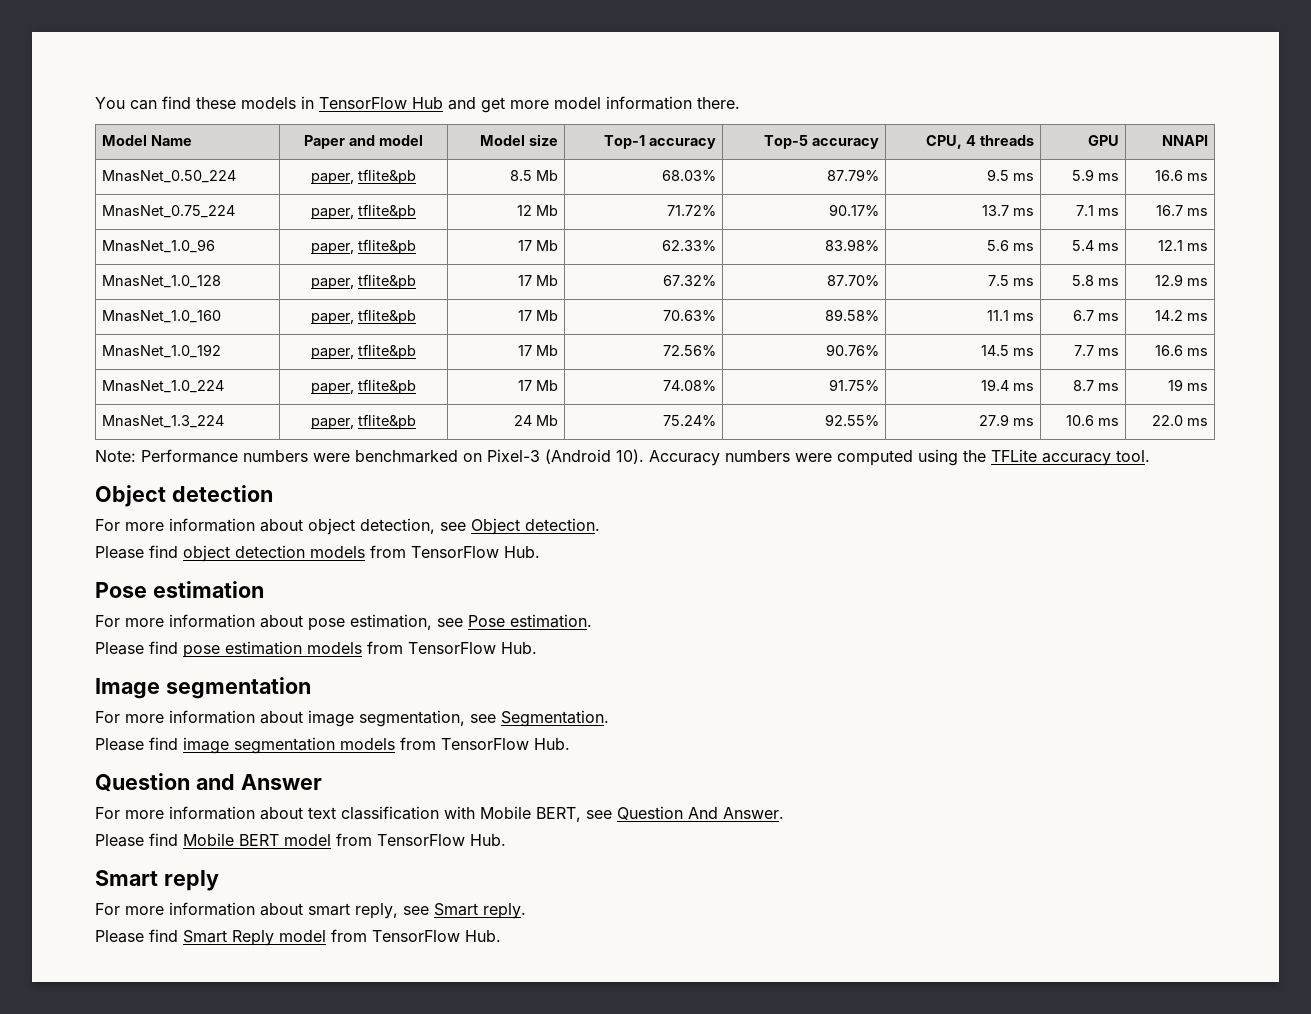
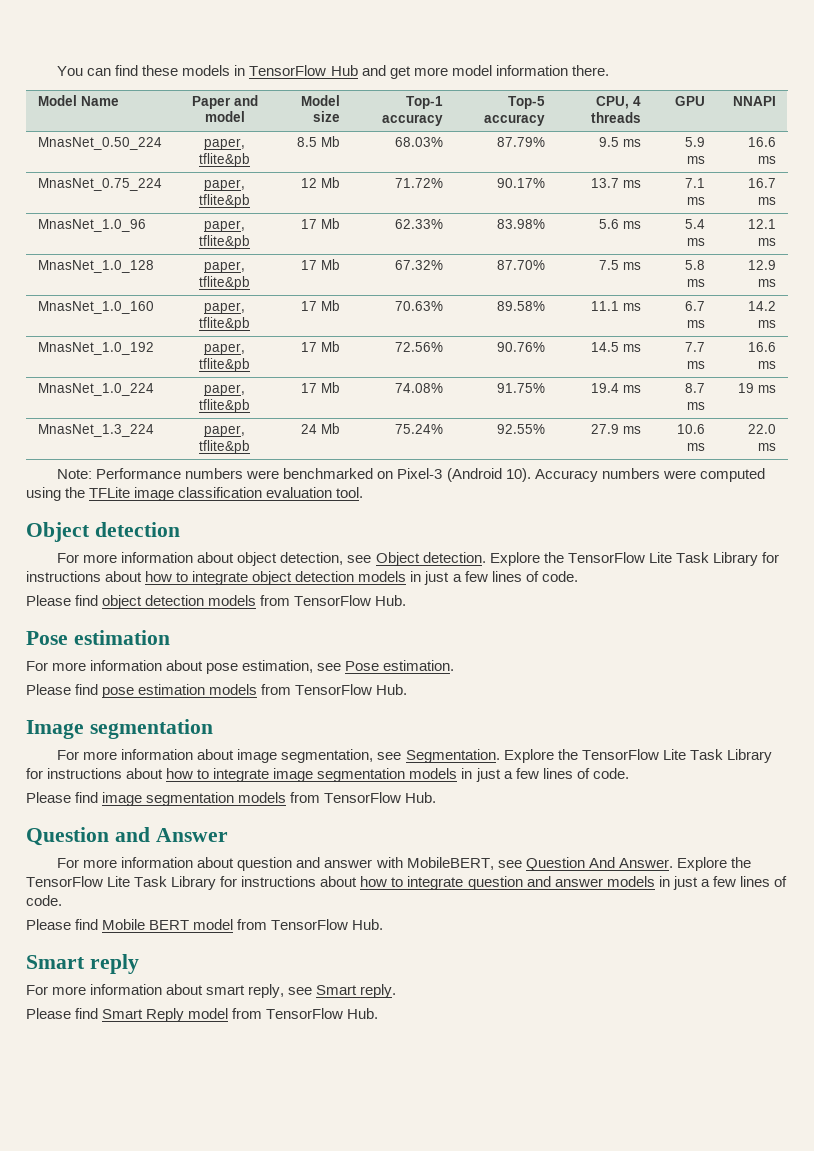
- Accuracy numbers were computed using the TFLite accuracy tool.
+ Accuracy numbers were computed using the TFLite image classification evaluation tool.
+ Explore the TensorFlow Lite Task Library for instructions about how to integrate object detection models in just a few lines of code.
+ Explore the TensorFlow Lite Task Library for instructions about how to integrate image segmentation models in just a few lines of code.
- For more information about text classification with Mobile BERT, see Question And Answer.
+ For more information about question and answer with MobileBERT, see Question And Answer. Explore the TensorFlow Lite Task Library for instructions about how to integrate question and answer models in just a few lines of code.

